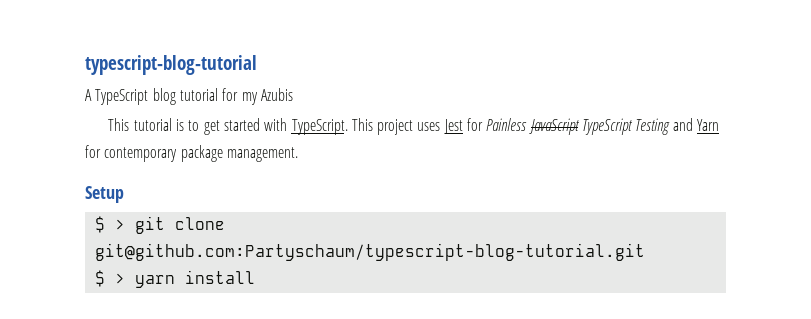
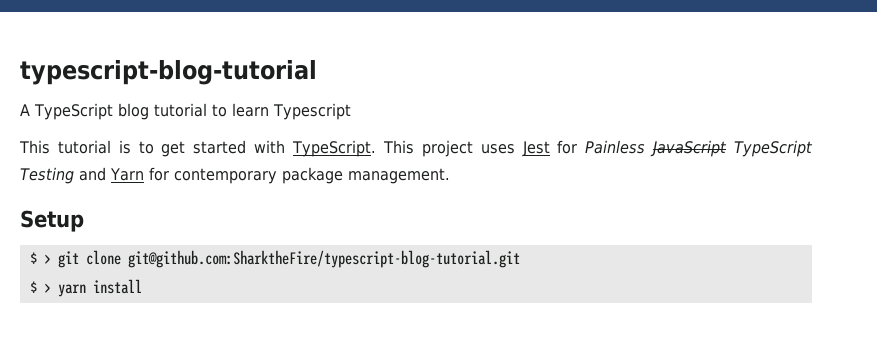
- A TypeScript blog tutorial for my Azubis
+ A TypeScript blog tutorial to learn Typescript
- $ > git clone git@github.com:Partyschaum/typescript-blog-tutorial.git
+ $ > git clone git@github.com:SharktheFire/typescript-blog-tutorial.git

